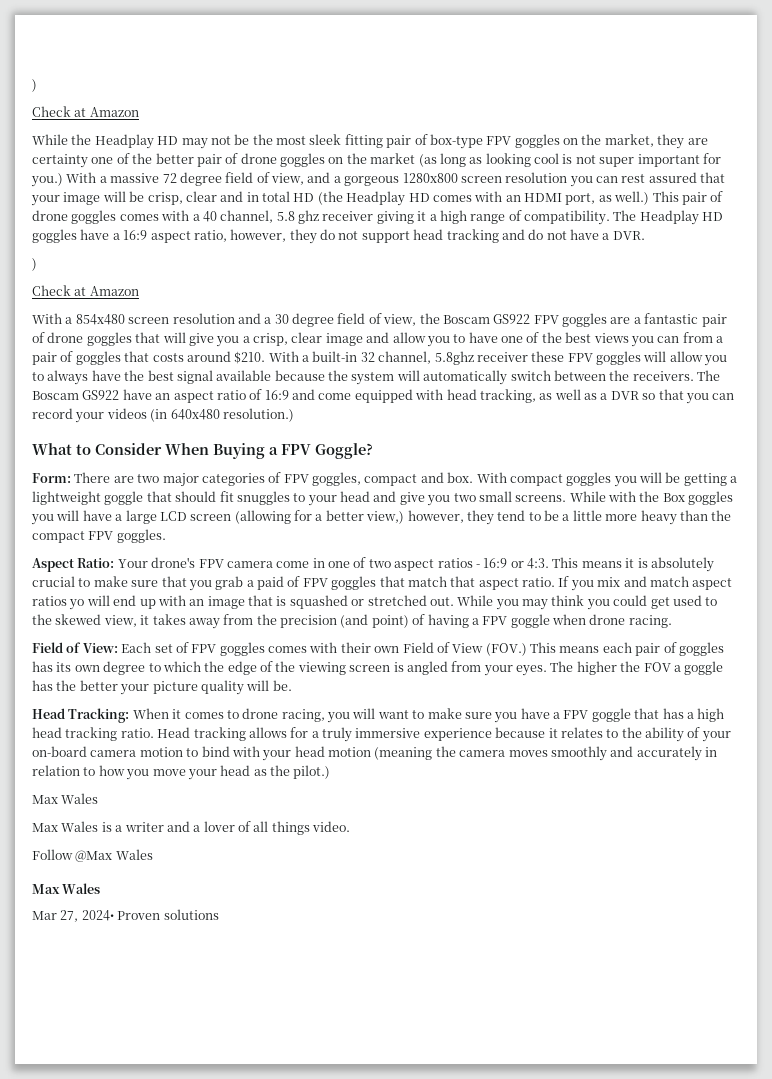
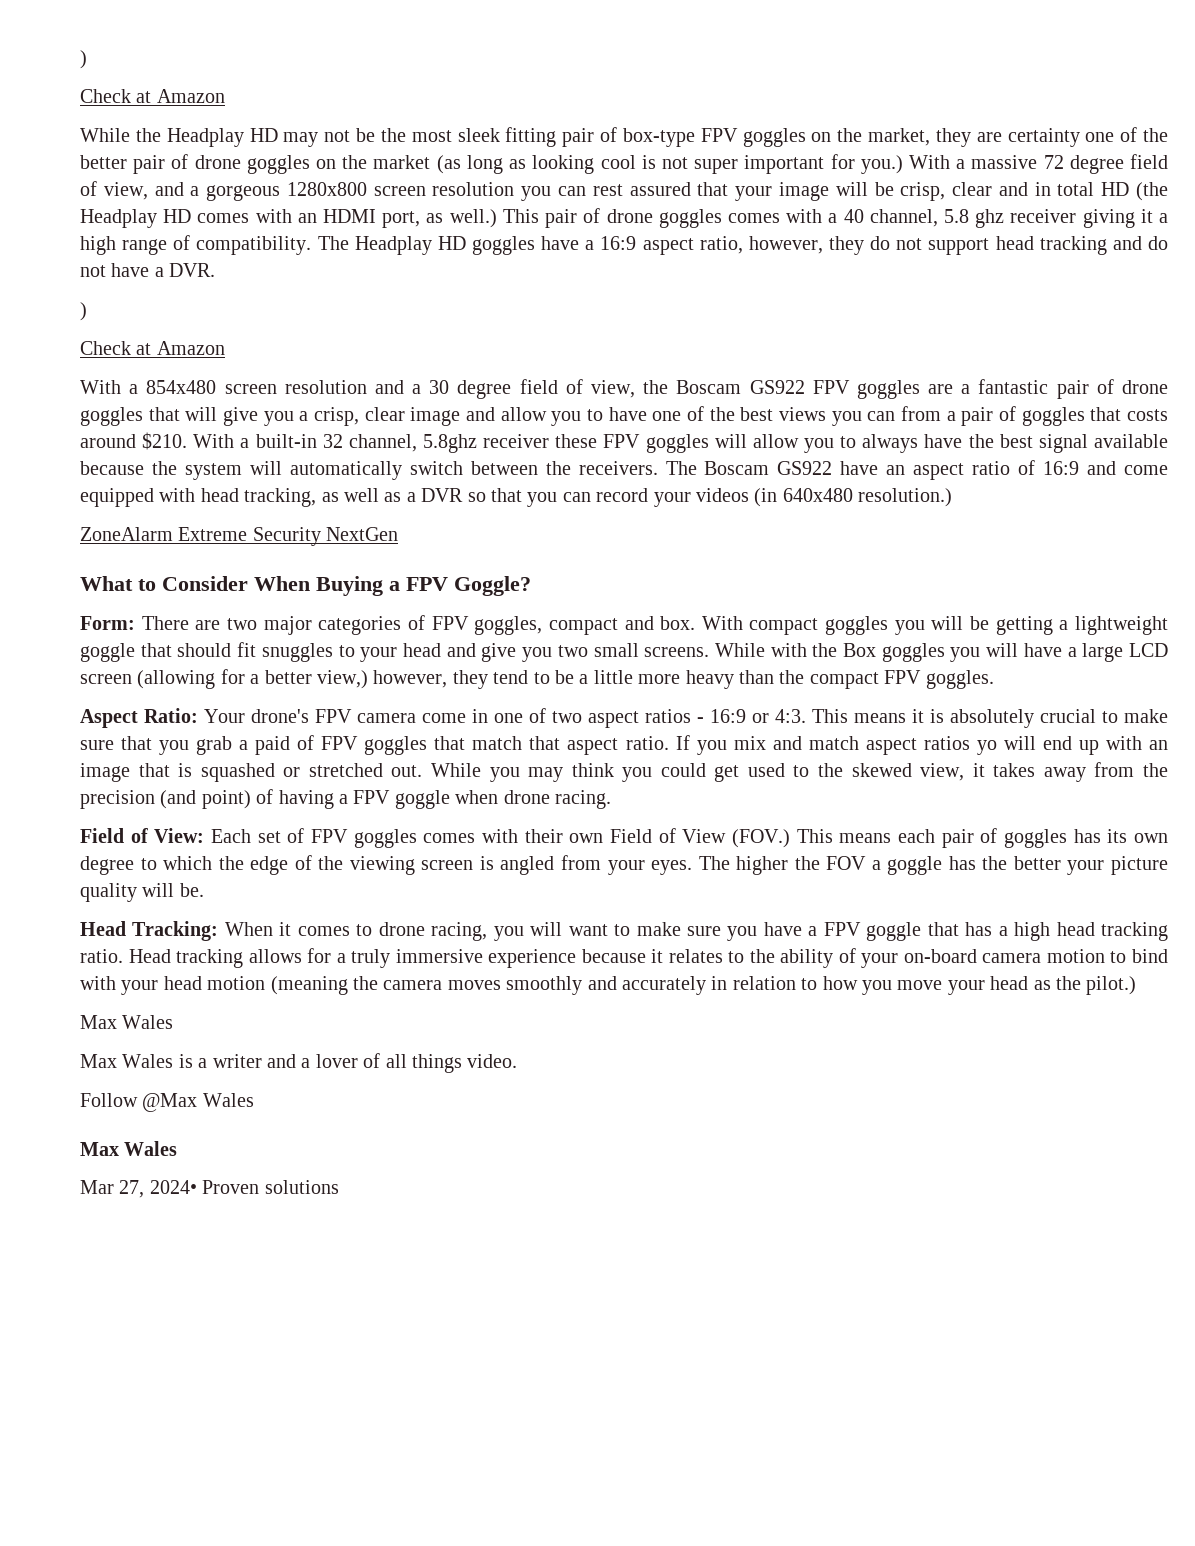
+ ZoneAlarm Extreme Security NextGen

